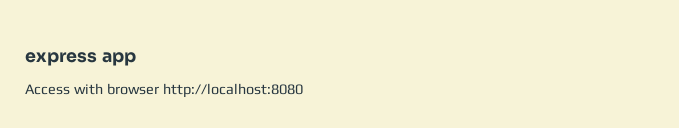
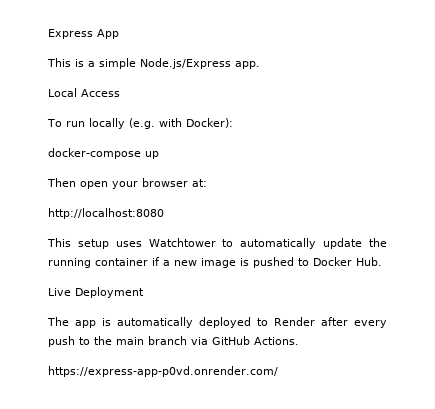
- express app
- Access with browser http://localhost:8080
+ Express App
+ This is a simple Node.js/Express app.
+ Local Access
+ To run locally (e.g. with Docker):
+ docker-compose up
+ Then open your browser at:
+ http://localhost:8080
+ This setup uses Watchtower to automatically update the running container if a new image is pushed to Docker Hub.
+ Live Deployment
+ The app is automatically deployed to Render after every push to the main branch via GitHub Actions.
+ https://express-app-p0vd.onrender.com/

